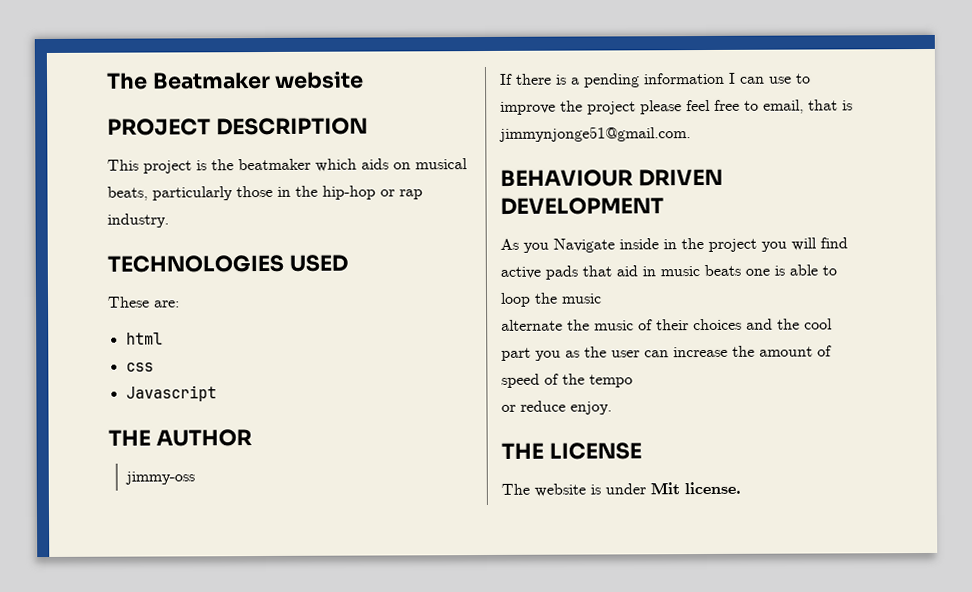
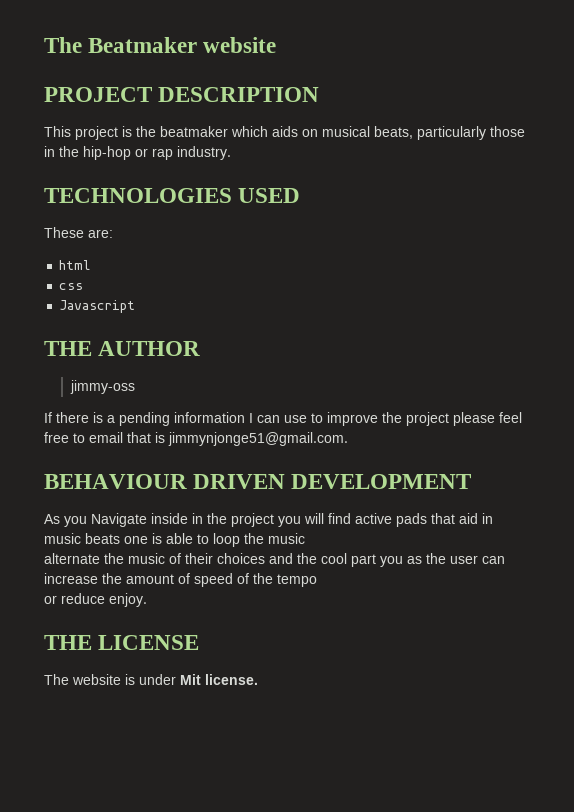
- If there is a pending information I can use to improve the project please feel free to email, that is jimmynjonge51@gmail.com.
+ If there is a pending information I can use to improve the project please feel free to email that is jimmynjonge51@gmail.com.

